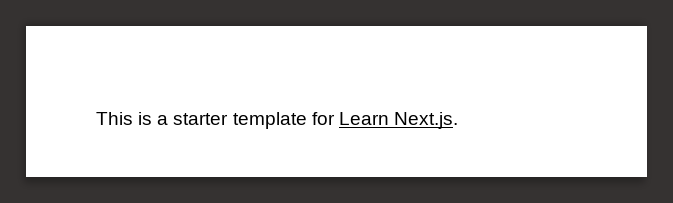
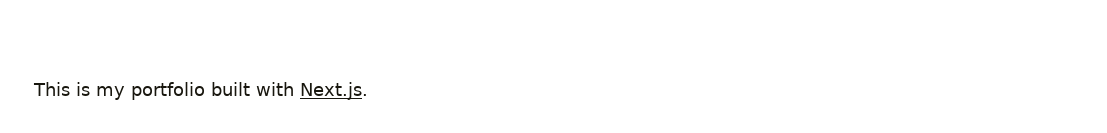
- This is a starter template for Learn Next.js.
+ This is my portfolio built with Next.js.

